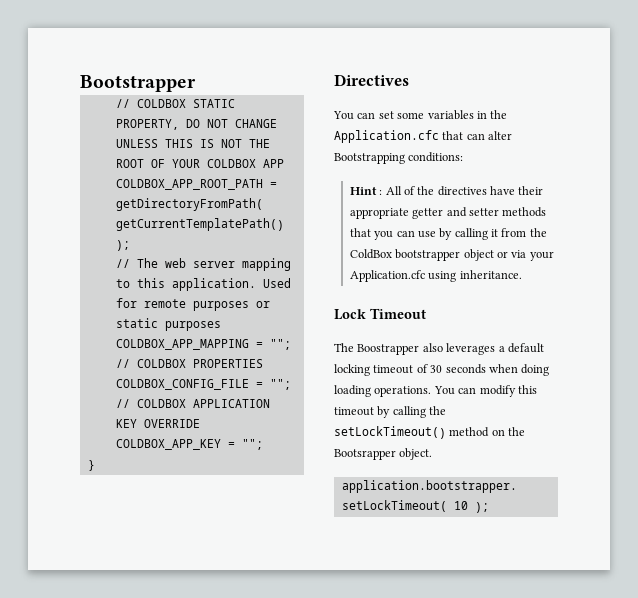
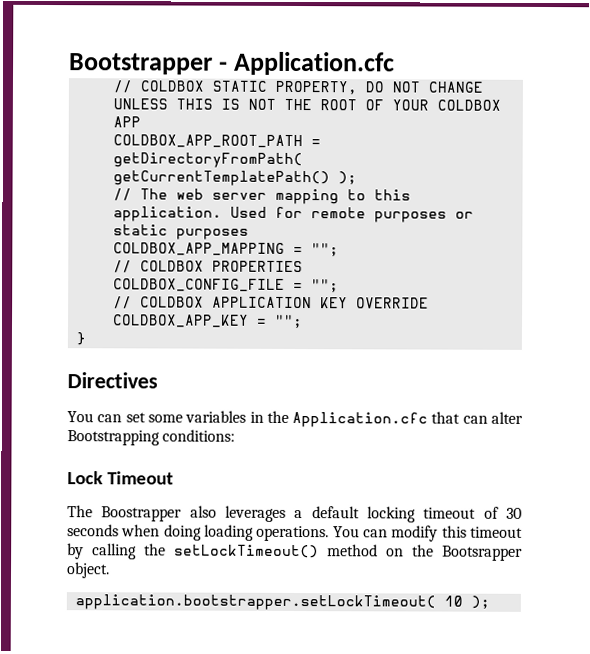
- Bootstrapper
+ Bootstrapper - Application.cfc
- Hint : All of the directives have their appropriate getter and setter methods that you can use by calling it from the ColdBox bootstrapper object or via your Application.cfc using inheritance.

